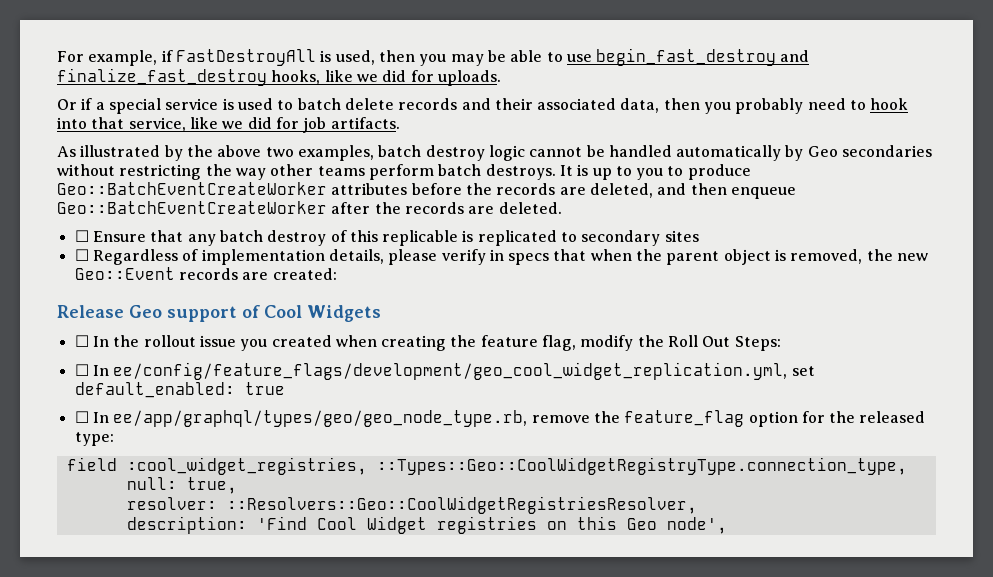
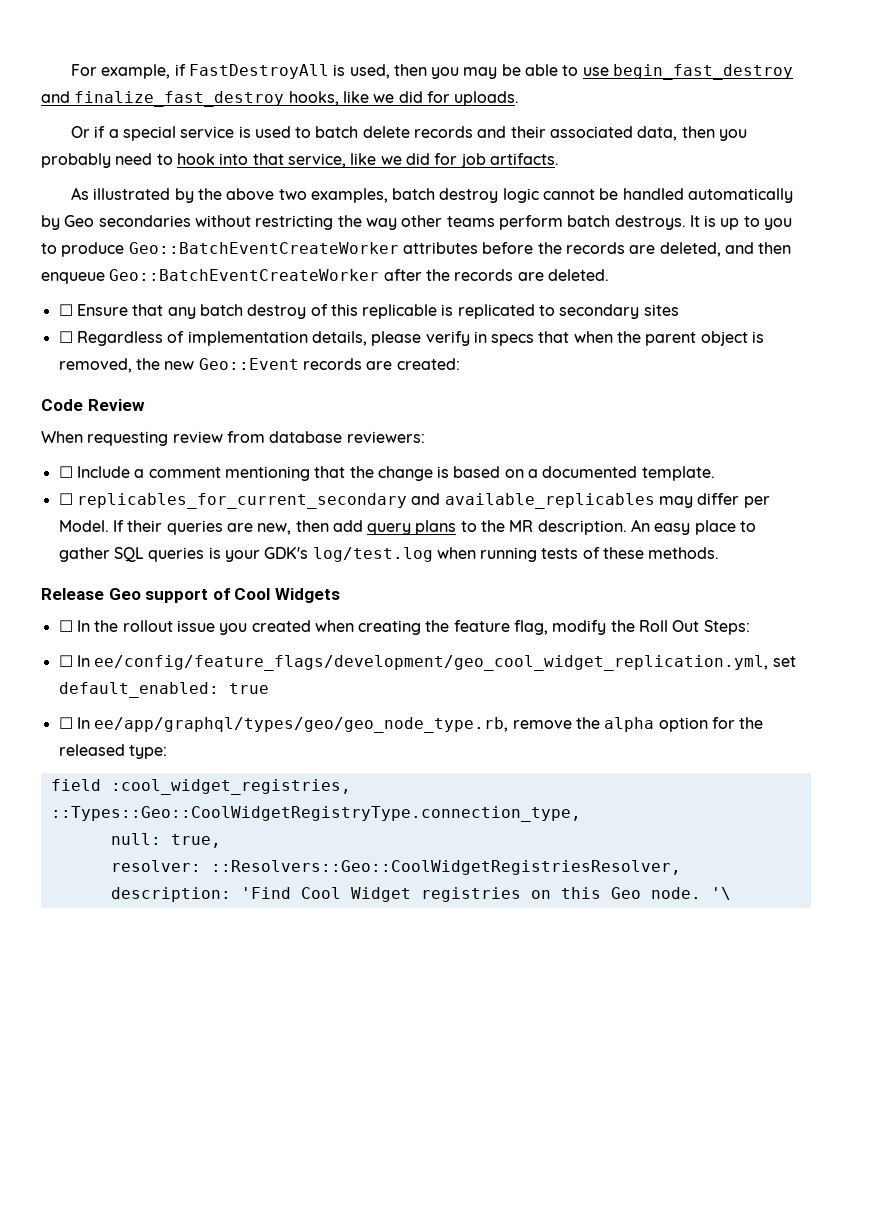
+ Code Review
+ When requesting review from database reviewers:
+ ☐ Include a comment mentioning that the change is based on a documented template.
+ ☐ replicables_for_current_secondary and available_replicables may differ per Model. If their queries are new, then add query plans to the MR description. An easy place to gather SQL queries is your GDK's log/test.log when running tests of these methods.
- ☐ In ee/app/graphql/types/geo/geo_node_type.rb, remove the feature_flag option for the released type:
+ ☐ In ee/app/graphql/types/geo/geo_node_type.rb, remove the alpha option for the released type:
- description: 'Find Cool Widget registries on this Geo node',
+ description: 'Find Cool Widget registries on this Geo node. '\

